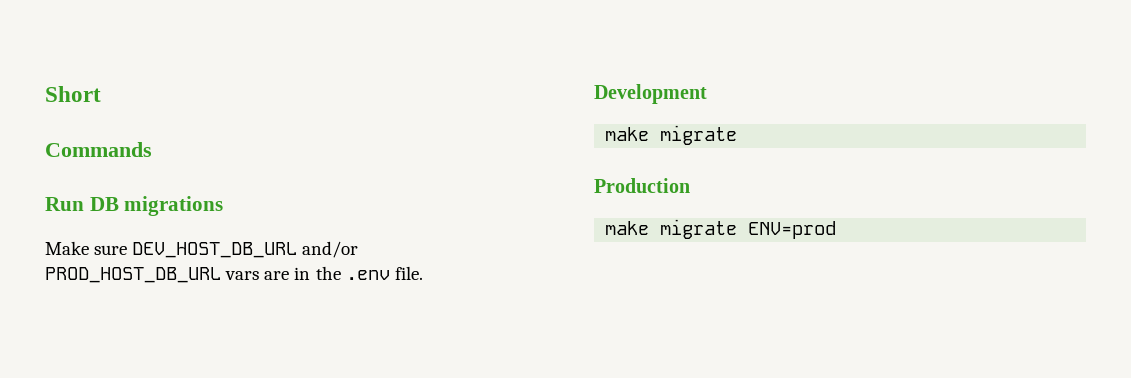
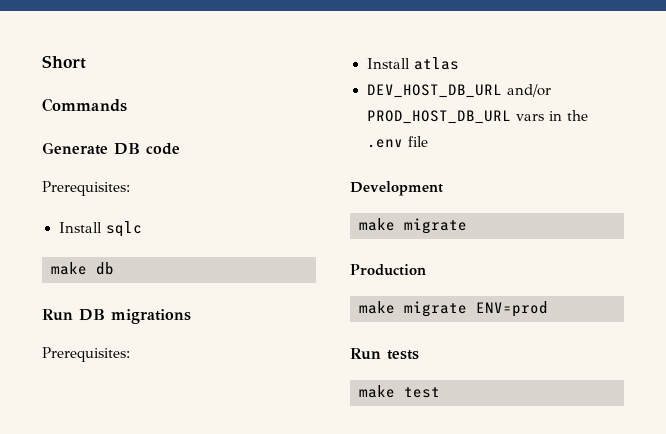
+ Generate DB code
+ Prerequisites:
+ Install sqlc
+ make db
  Run DB migrations
- Make sure DEV_HOST_DB_URL and/or PROD_HOST_DB_URL vars are in the .env file.
+ Prerequisites:
+ Install atlas
+ DEV_HOST_DB_URL and/or PROD_HOST_DB_URL vars in the .env file
+ Run tests
+ make test

